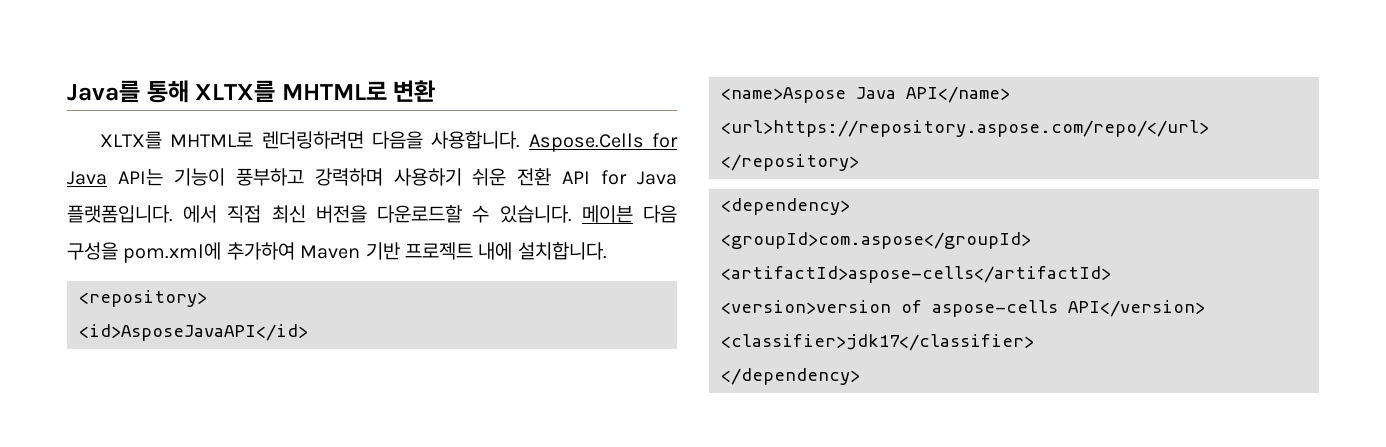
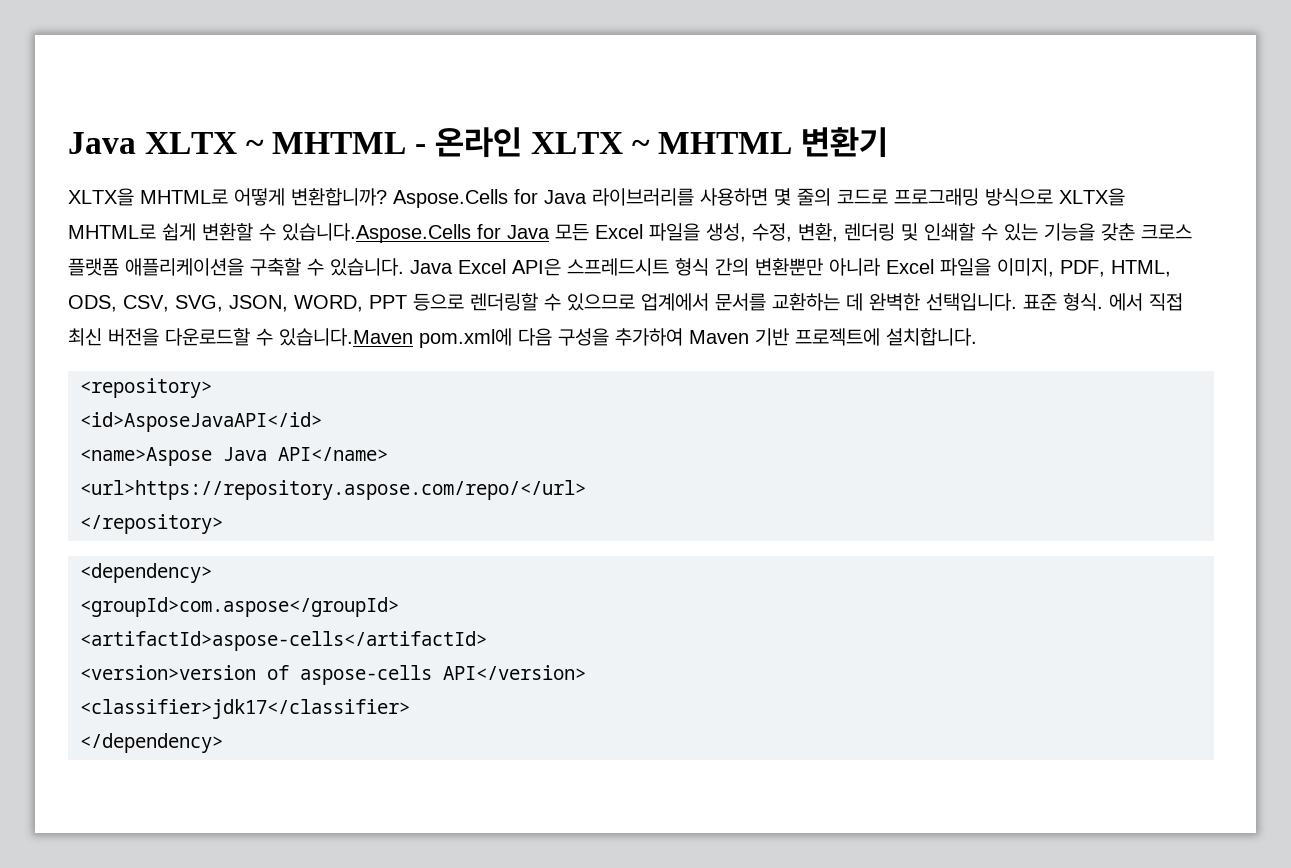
- Java를 통해 XLTX를 MHTML로 변환
- XLTX를 MHTML로 렌더링하려면 다음을 사용합니다. Aspose.Cells for Java API는 기능이 풍부하고 강력하며 사용하기 쉬운 전환 API for Java 플랫폼입니다.
+ Java XLTX ~ MHTML - 온라인 XLTX ~ MHTML 변환기
+ XLTX을 MHTML로 어떻게 변환합니까? Aspose.Cells for Java 라이브러리를 사용하면 몇 줄의 코드로 프로그래밍 방식으로 XLTX을 MHTML로 쉽게 변환할 수 있습니다.Aspose.Cells for Java 모든 Excel 파일을 생성, 수정, 변환, 렌더링 및 인쇄할 수 있는 기능을 갖춘 크로스 플랫폼 애플리케이션을 구축할 수 있습니다. Java Excel API은 스프레드시트 형식 간의 변환뿐만 아니라 Excel 파일을 이미지, PDF, HTML, ODS, CSV, SVG, JSON, WORD, PPT 등으로 렌더링할 수 있으므로 업계에서 문서를 교환하는 데 완벽한 선택입니다. 표준 형식.
- 에서 직접 최신 버전을 다운로드할 수 있습니다. 메이븐 다음 구성을 pom.xml에 추가하여 Maven 기반 프로젝트 내에 설치합니다.
+ 에서 직접 최신 버전을 다운로드할 수 있습니다.Maven pom.xml에 다음 구성을 추가하여 Maven 기반 프로젝트에 설치합니다.

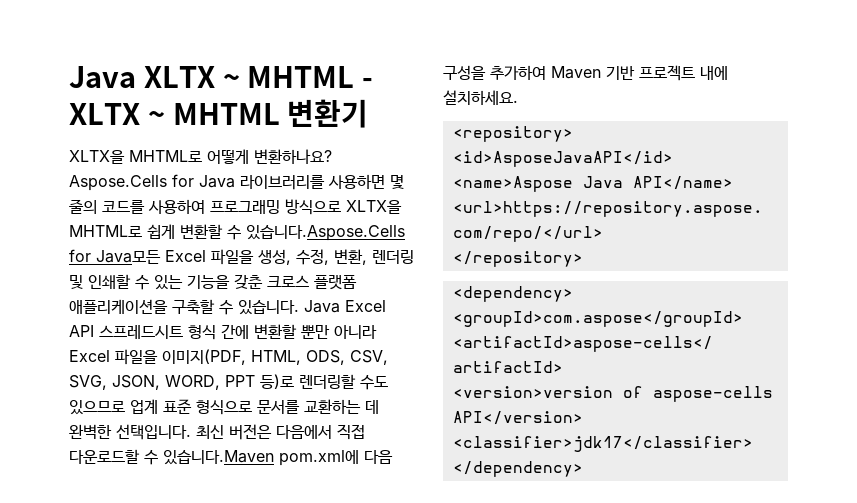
- Java XLTX ~ MHTML - 온라인 XLTX ~ MHTML 변환기
+ Java XLTX ~ MHTML - XLTX ~ MHTML 변환기
- XLTX을 MHTML로 어떻게 변환합니까?
+ XLTX을 MHTML로 어떻게 변환하나요?
- Aspose.Cells for Java 라이브러리를 사용하면 몇 줄의 코드로 프로그래밍 방식으로 XLTX을 MHTML로 쉽게 변환할 수 있습니다.Aspose.Cells for Java 모든 Excel 파일을 생성, 수정, 변환, 렌더링 및 인쇄할 수 있는 기능을 갖춘 크로스 플랫폼 애플리케이션을 구축할 수 있습니다.
+ Aspose.Cells for Java 라이브러리를 사용하면 몇 줄의 코드를 사용하여 프로그래밍 방식으로 XLTX을 MHTML로 쉽게 변환할 수 있습니다.Aspose.Cells for Java모든 Excel 파일을 생성, 수정, 변환, 렌더링 및 인쇄할 수 있는 기능을 갖춘 크로스 플랫폼 애플리케이션을 구축할 수 있습니다.
- Java Excel API은 스프레드시트 형식 간의 변환뿐만 아니라 Excel 파일을 이미지, PDF, HTML, ODS, CSV, SVG, JSON, WORD, PPT 등으로 렌더링할 수 있으므로 업계에서 문서를 교환하는 데 완벽한 선택입니다.
+ Java Excel API 스프레드시트 형식 간에 변환할 뿐만 아니라 Excel 파일을 이미지(PDF, HTML, ODS, CSV, SVG, JSON, WORD, PPT 등)로 렌더링할 수도 있으므로 업계 표준 형식으로 문서를 교환하는 데 완벽한 선택입니다.
- 표준 형식. 에서 직접 최신 버전을 다운로드할 수 있습니다.Maven pom.xml에 다음 구성을 추가하여 Maven 기반 프로젝트에 설치합니다.
+ 최신 버전은 다음에서 직접 다운로드할 수 있습니다.Maven pom.xml에 다음 구성을 추가하여 Maven 기반 프로젝트 내에 설치하세요.

